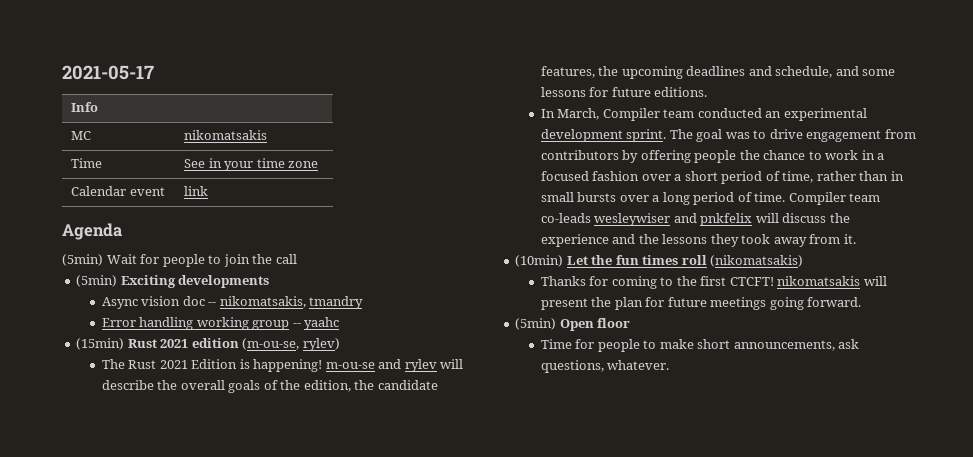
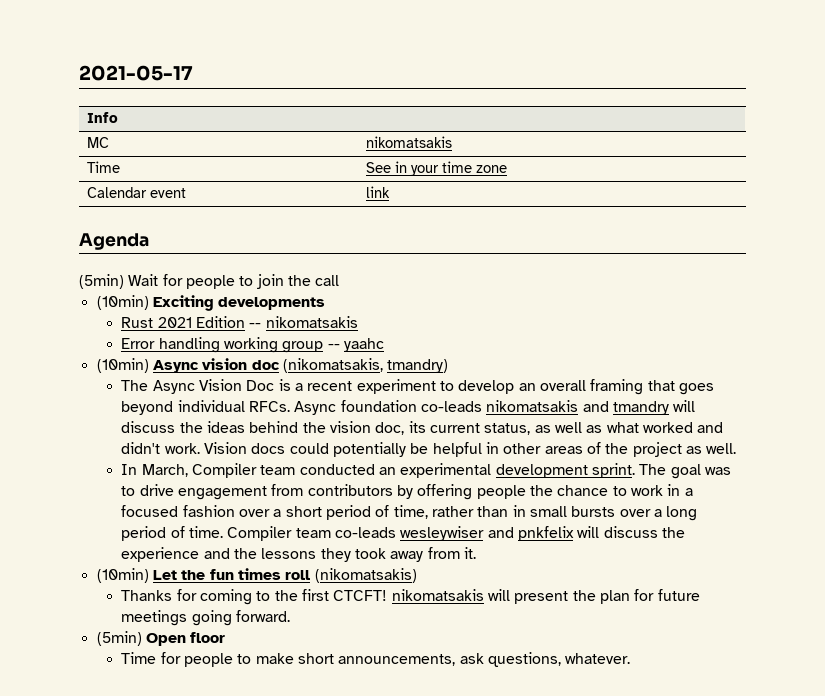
- (5min) Exciting developments
+ (10min) Exciting developments
- Async vision doc -- nikomatsakis, tmandry
+ Rust 2021 Edition -- nikomatsakis
- (15min) Rust 2021 edition (m-ou-se, rylev)
- The Rust 2021 Edition is happening! m-ou-se and rylev will describe the overall goals of the edition, the candidate features, the upcoming deadlines and schedule, and some lessons for future editions.
+ (10min) Async vision doc (nikomatsakis, tmandry)
+ The Async Vision Doc is a recent experiment to develop an overall framing that goes beyond individual RFCs. Async foundation co-leads nikomatsakis and tmandry will discuss the ideas behind the vision doc, its current status, as well as what worked and didn't work. Vision docs could potentially be helpful in other areas of the project as well.

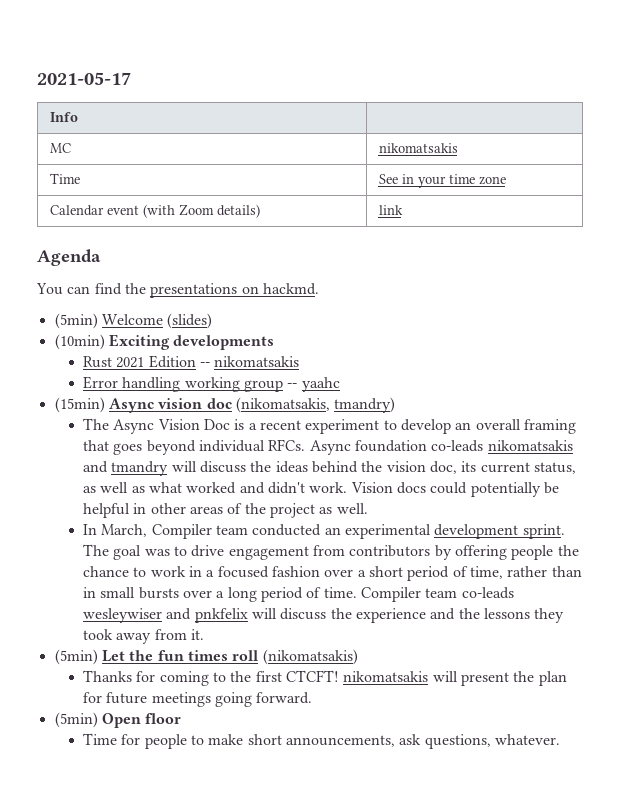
- Calendar event | link
+ Calendar event (with Zoom details) | link
- (5min) Wait for people to join the call
+ You can find the presentations on hackmd.
+ (5min) Welcome (slides)
- (10min) Async vision doc (nikomatsakis, tmandry)
+ (15min) Async vision doc (nikomatsakis, tmandry)
- (10min) Let the fun times roll (nikomatsakis)
+ (5min) Let the fun times roll (nikomatsakis)

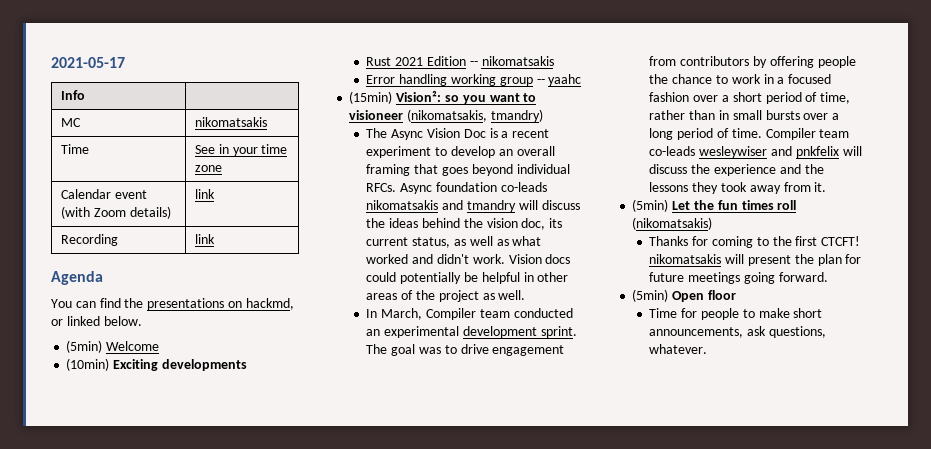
+ Recording | link
- You can find the presentations on hackmd.
+ You can find the presentations on hackmd, or linked below.
- (5min) Welcome (slides)
+ (5min) Welcome
- (15min) Async vision doc (nikomatsakis, tmandry)
+ (15min) Vision²: so you want to visioneer (nikomatsakis, tmandry)

